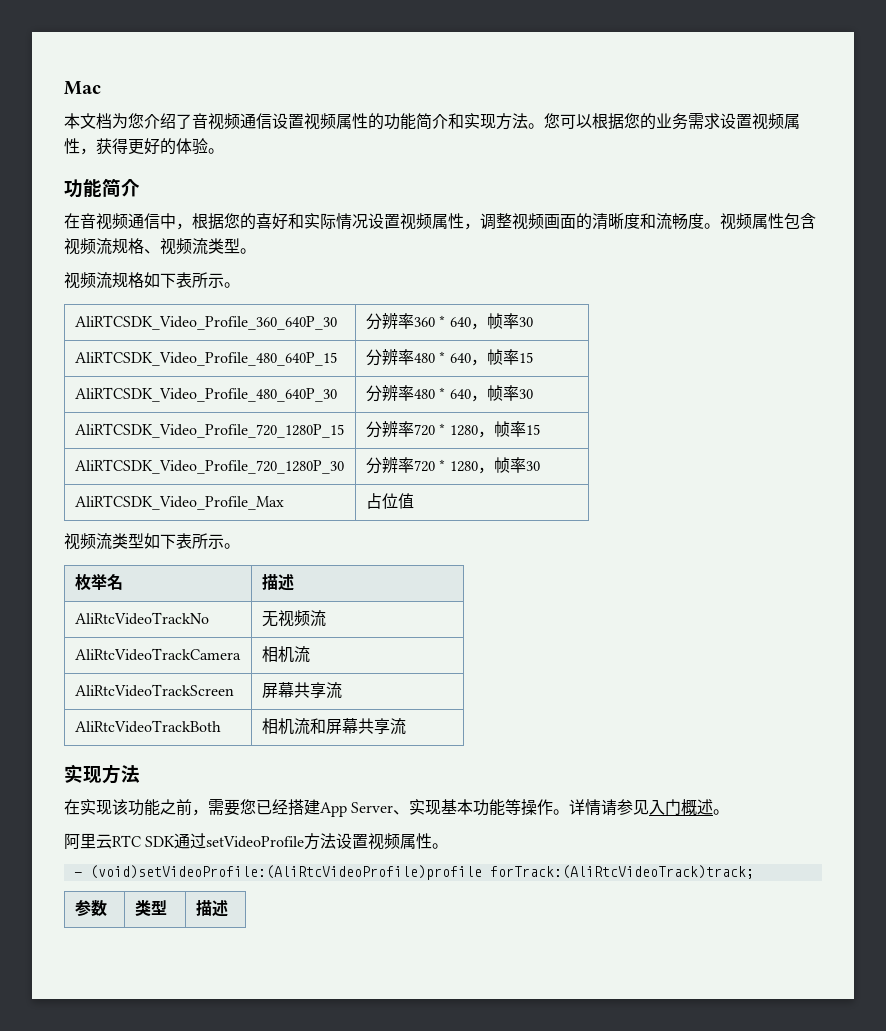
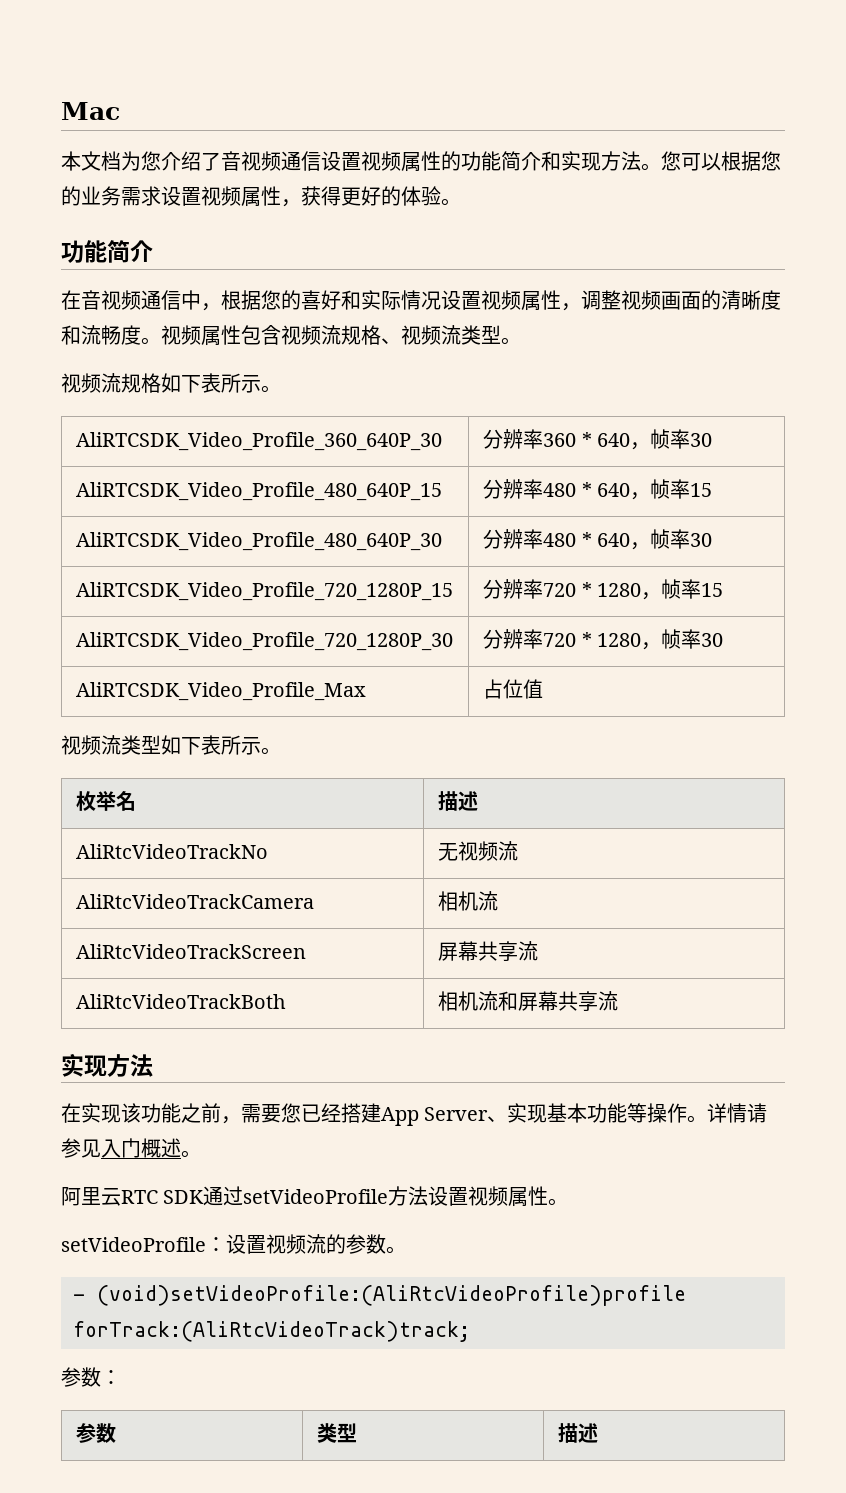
+ setVideoProfile：设置视频流的参数。
+ 参数：

